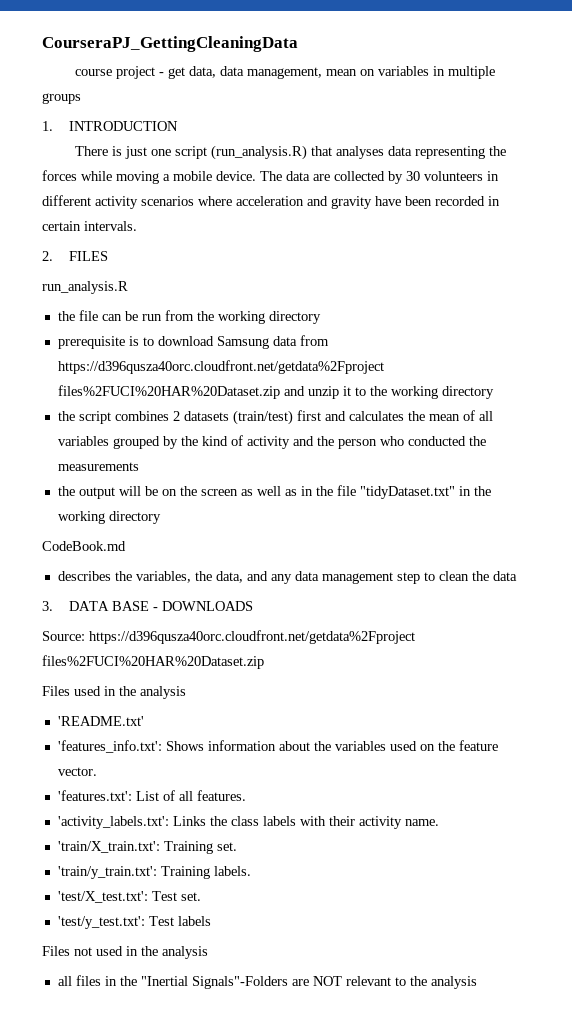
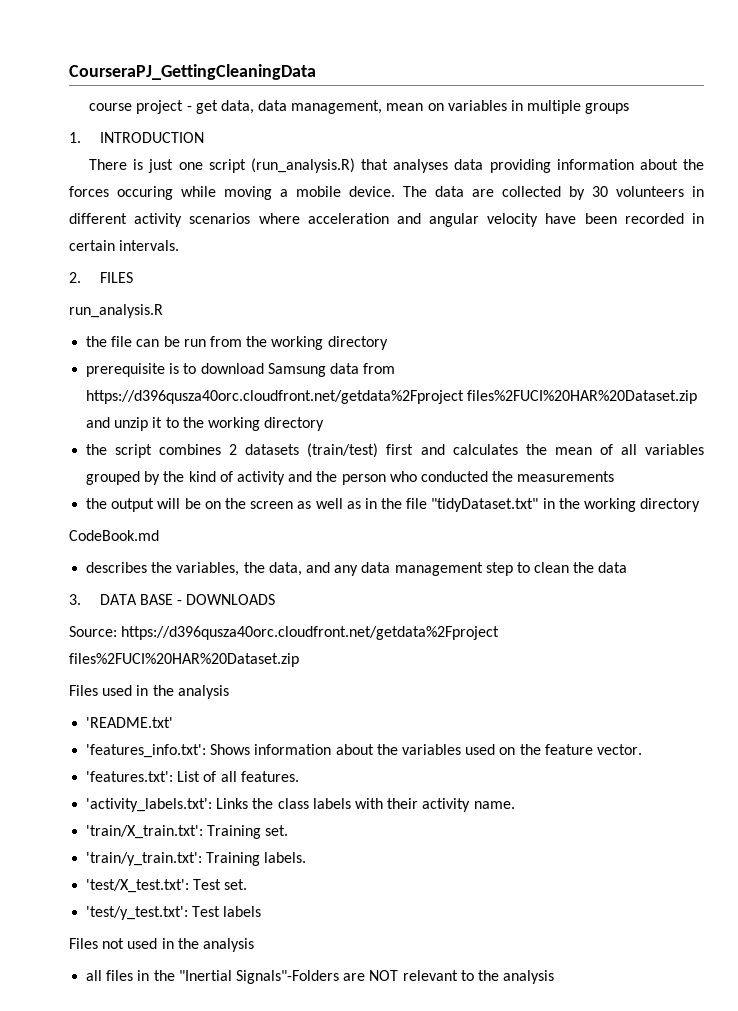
- There is just one script (run_analysis.R) that analyses data representing the forces while moving a mobile device.
+ There is just one script (run_analysis.R) that analyses data providing information about the forces occuring while moving a mobile device.
- The data are collected by 30 volunteers in different activity scenarios where acceleration and gravity have been recorded in certain intervals.
+ The data are collected by 30 volunteers in different activity scenarios where acceleration and angular velocity have been recorded in certain intervals.

